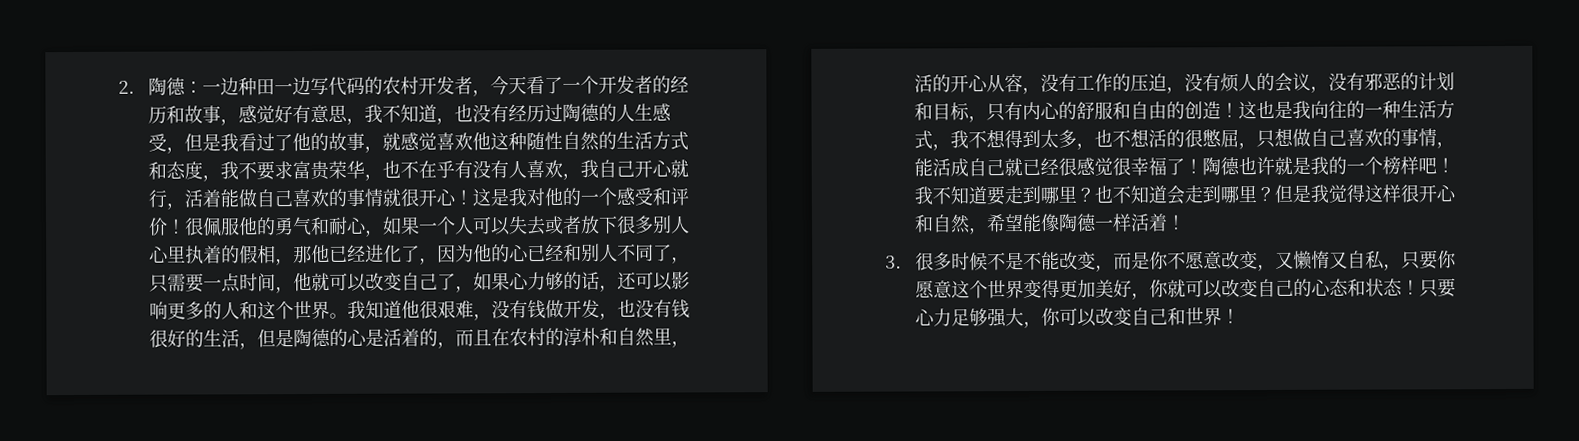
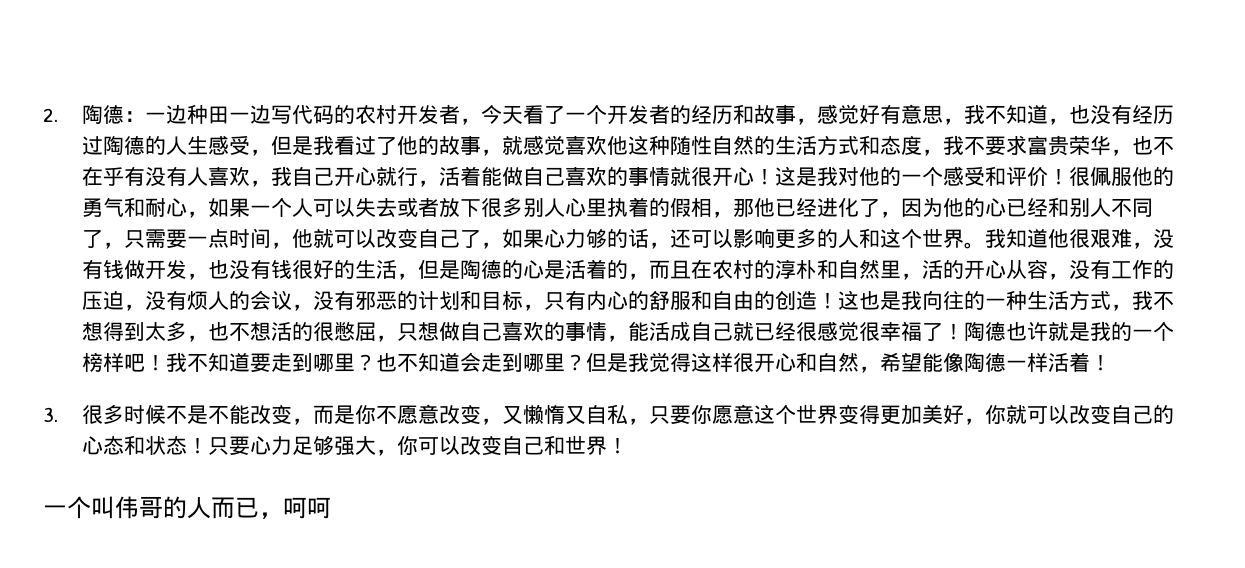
+ 一个叫伟哥的人而已，呵呵

